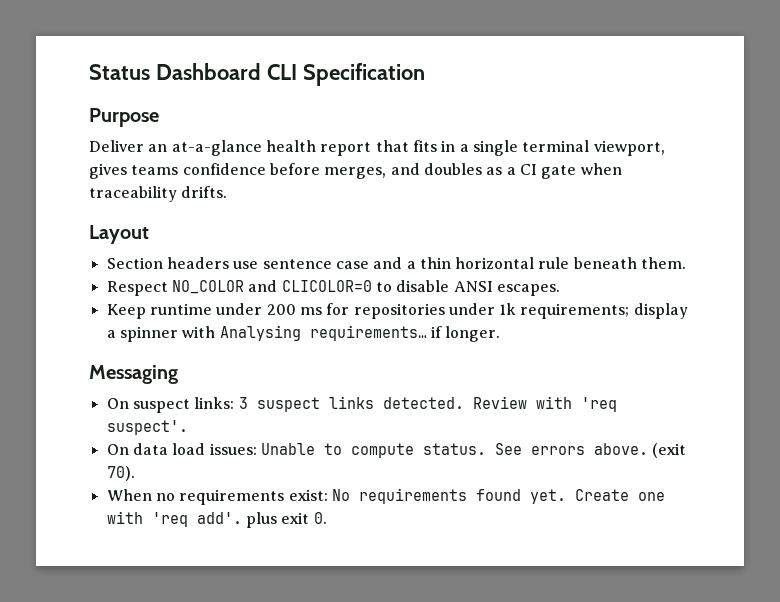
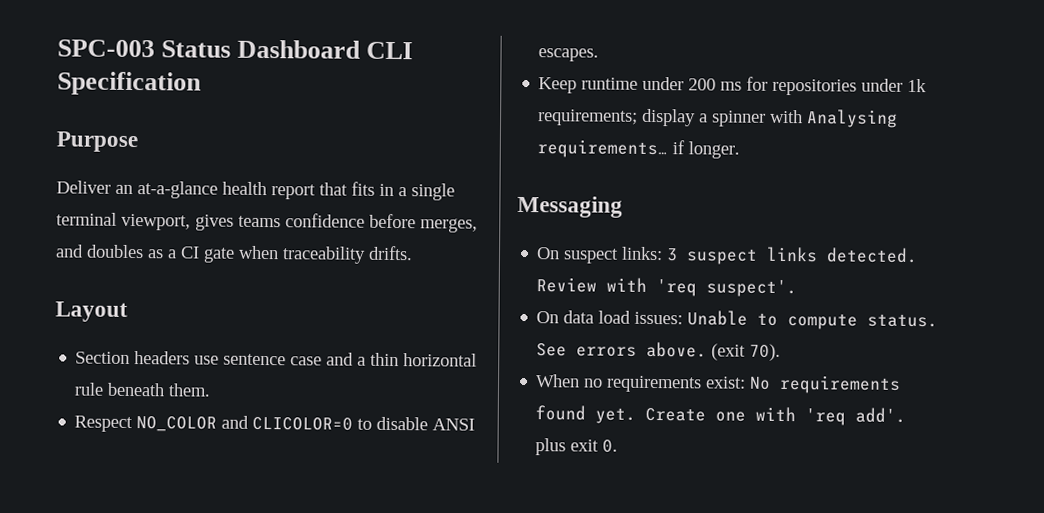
- Status Dashboard CLI Specification
+ SPC-003 Status Dashboard CLI Specification

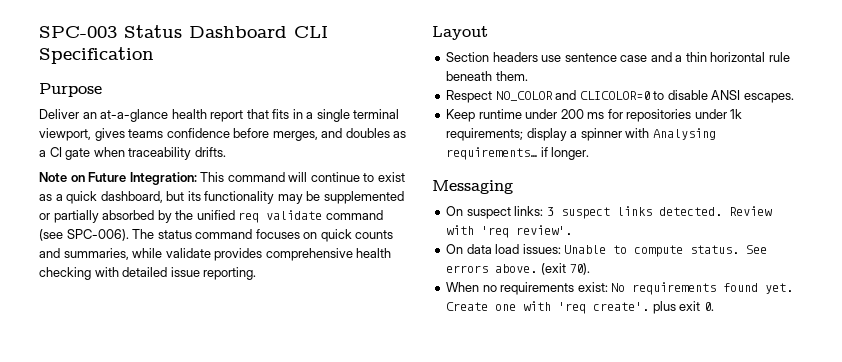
+ Note on Future Integration: This command will continue to exist as a quick dashboard, but its functionality may be supplemented or partially absorbed by the unified req validate command (see SPC-006). The status command focuses on quick counts and summaries, while validate provides comprehensive health checking with detailed issue reporting.
- Review with 'req suspect'.
+ Review with 'req review'.
- Create one with 'req add'. plus exit 0.
+ Create one with 'req create'. plus exit 0.

